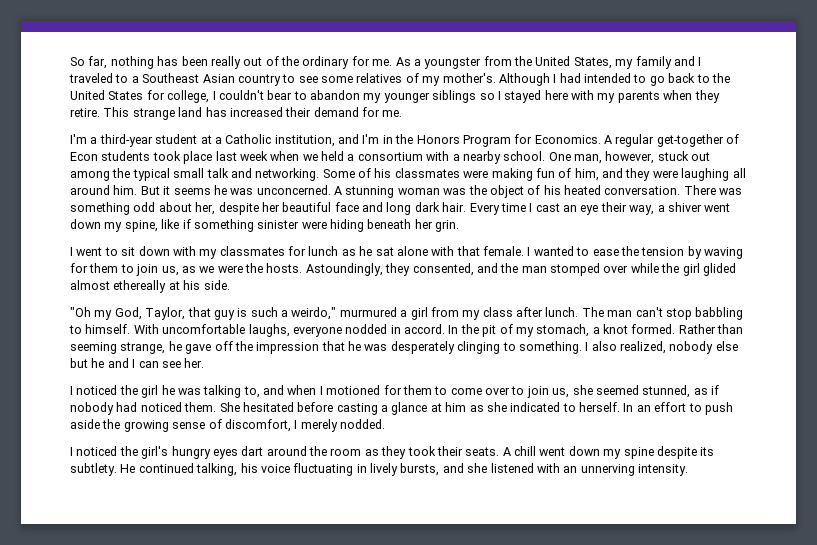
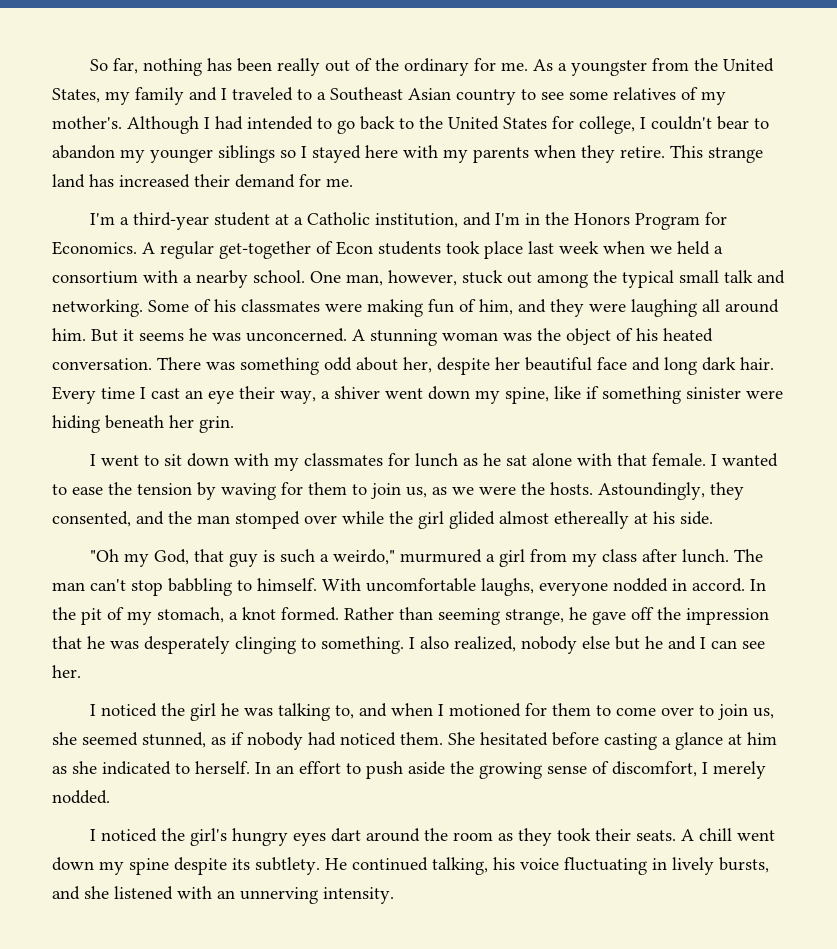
- "Oh my God, Taylor, that guy is such a weirdo," murmured a girl from my class after lunch.
+ "Oh my God, that guy is such a weirdo," murmured a girl from my class after lunch.

